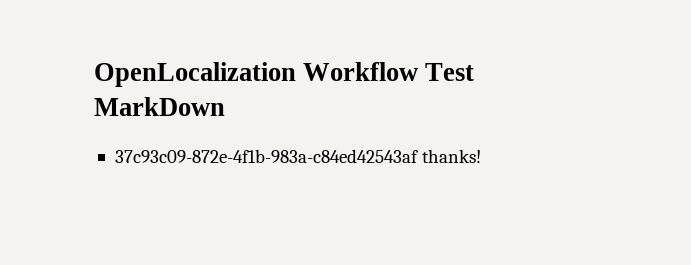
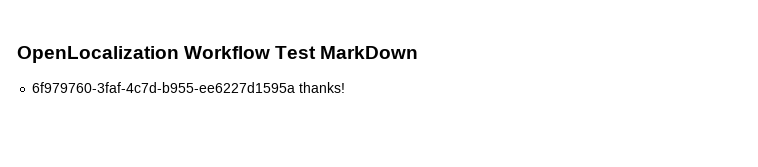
- 37c93c09-872e-4f1b-983a-c84ed42543af thanks!
+ 6f979760-3faf-4c7d-b955-ee6227d1595a thanks!

